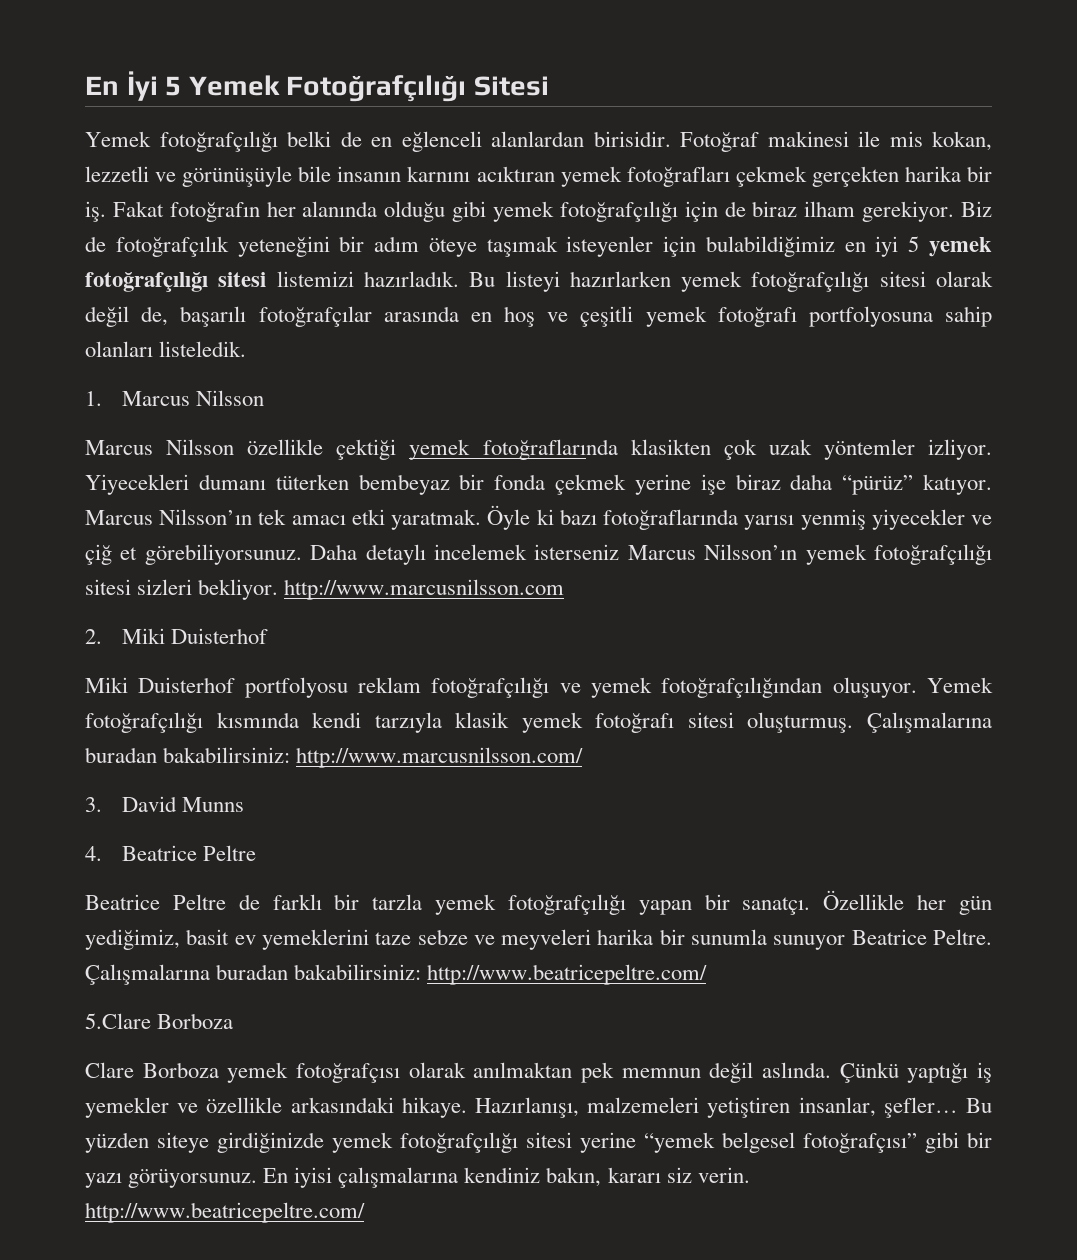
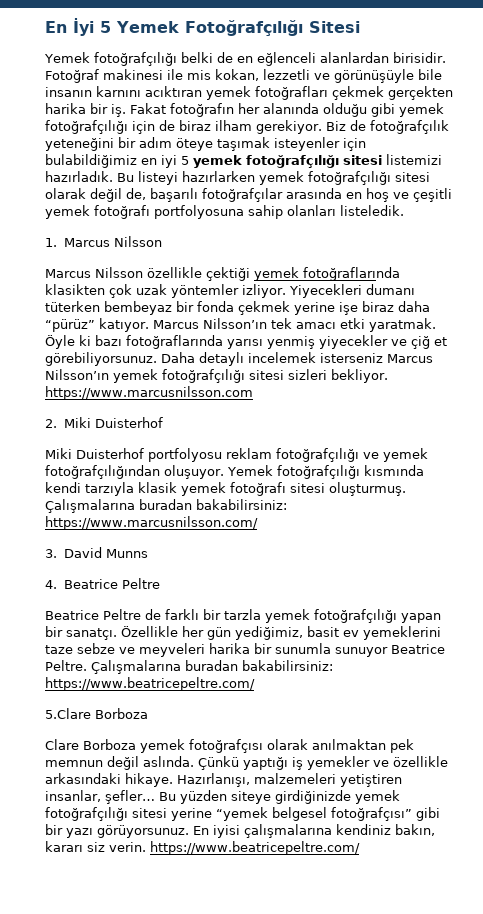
- Daha detaylı incelemek isterseniz Marcus Nilsson’ın yemek fotoğrafçılığı sitesi sizleri bekliyor. http://www.marcusnilsson.com
+ Daha detaylı incelemek isterseniz Marcus Nilsson’ın yemek fotoğrafçılığı sitesi sizleri bekliyor. https://www.marcusnilsson.com
- Çalışmalarına buradan bakabilirsiniz: http://www.marcusnilsson.com/
+ Çalışmalarına buradan bakabilirsiniz: https://www.marcusnilsson.com/
- Çalışmalarına buradan bakabilirsiniz: http://www.beatricepeltre.com/
+ Çalışmalarına buradan bakabilirsiniz: https://www.beatricepeltre.com/
- En iyisi çalışmalarına kendiniz bakın, kararı siz verin. http://www.beatricepeltre.com/
+ En iyisi çalışmalarına kendiniz bakın, kararı siz verin. https://www.beatricepeltre.com/

